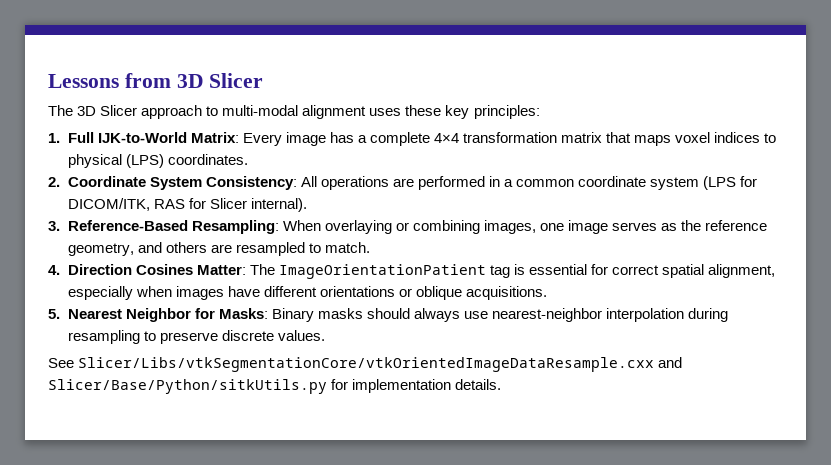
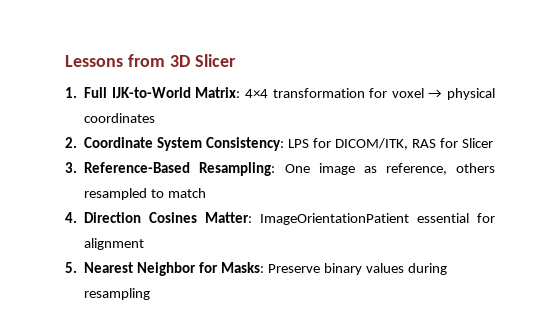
- The 3D Slicer approach to multi-modal alignment uses these key principles:
- 1. Full IJK-to-World Matrix: Every image has a complete 4×4 transformation matrix that maps voxel indices to physical (LPS) coordinates.
- 2. Coordinate System Consistency: All operations are performed in a common coordinate system (LPS for DICOM/ITK, RAS for Slicer internal).
+ 1. Full IJK-to-World Matrix: 4×4 transformation for voxel → physical coordinates
+ 2. Coordinate System Consistency: LPS for DICOM/ITK, RAS for Slicer
- 3. Reference-Based Resampling: When overlaying or combining images, one image serves as the reference geometry, and others are resampled to match.
+ 3. Reference-Based Resampling: One image as reference, others resampled to match
- 4. Direction Cosines Matter: The ImageOrientationPatient tag is essential for correct spatial alignment, especially when images have different orientations or oblique acquisitions.
+ 4. Direction Cosines Matter: ImageOrientationPatient essential for alignment
- 5. Nearest Neighbor for Masks: Binary masks should always use nearest-neighbor interpolation during resampling to preserve discrete values.
- See Slicer/Libs/vtkSegmentationCore/vtkOrientedImageDataResample.cxx and Slicer/Base/Python/sitkUtils.py for implementation details.
+ 5. Nearest Neighbor for Masks: Preserve binary values during resampling

